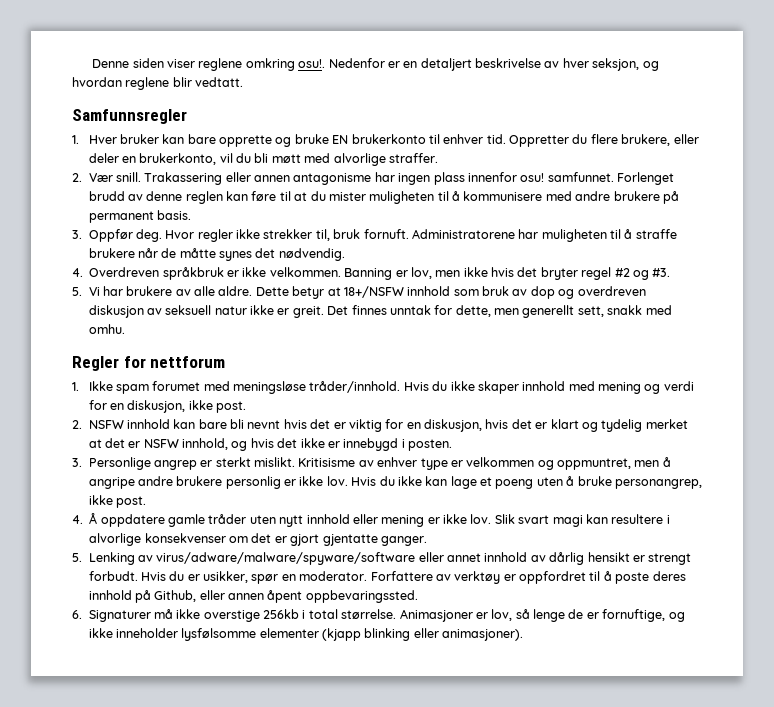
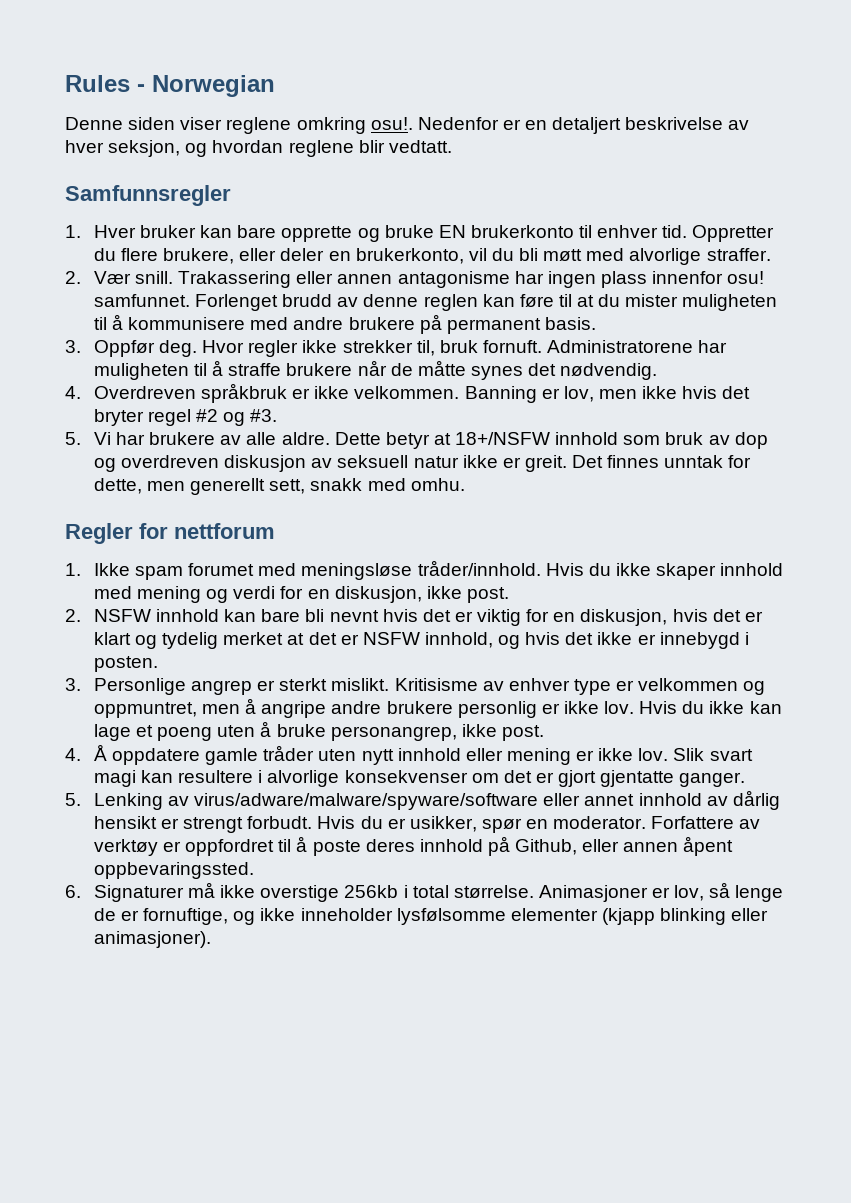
+ Rules - Norwegian

